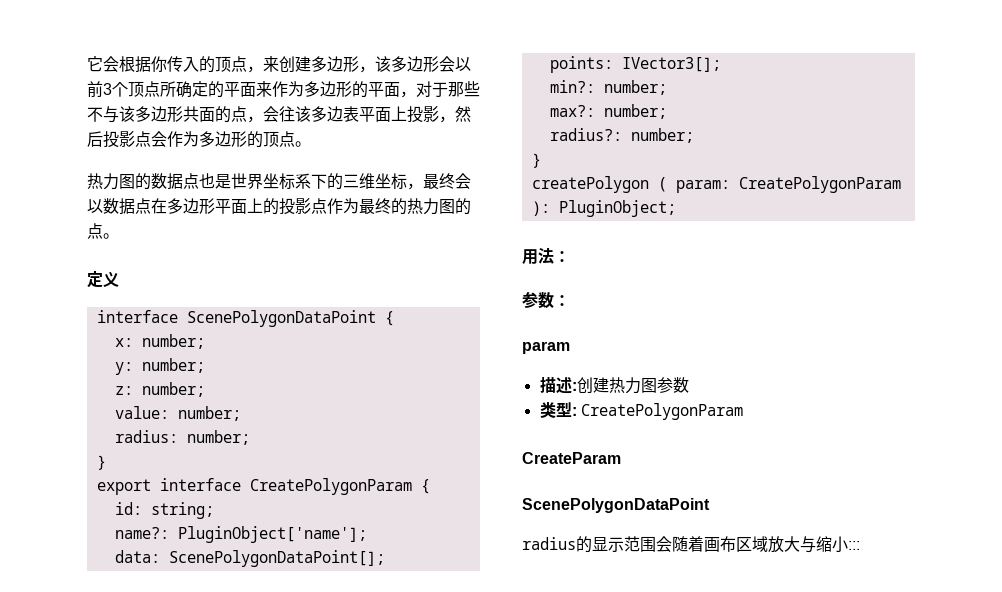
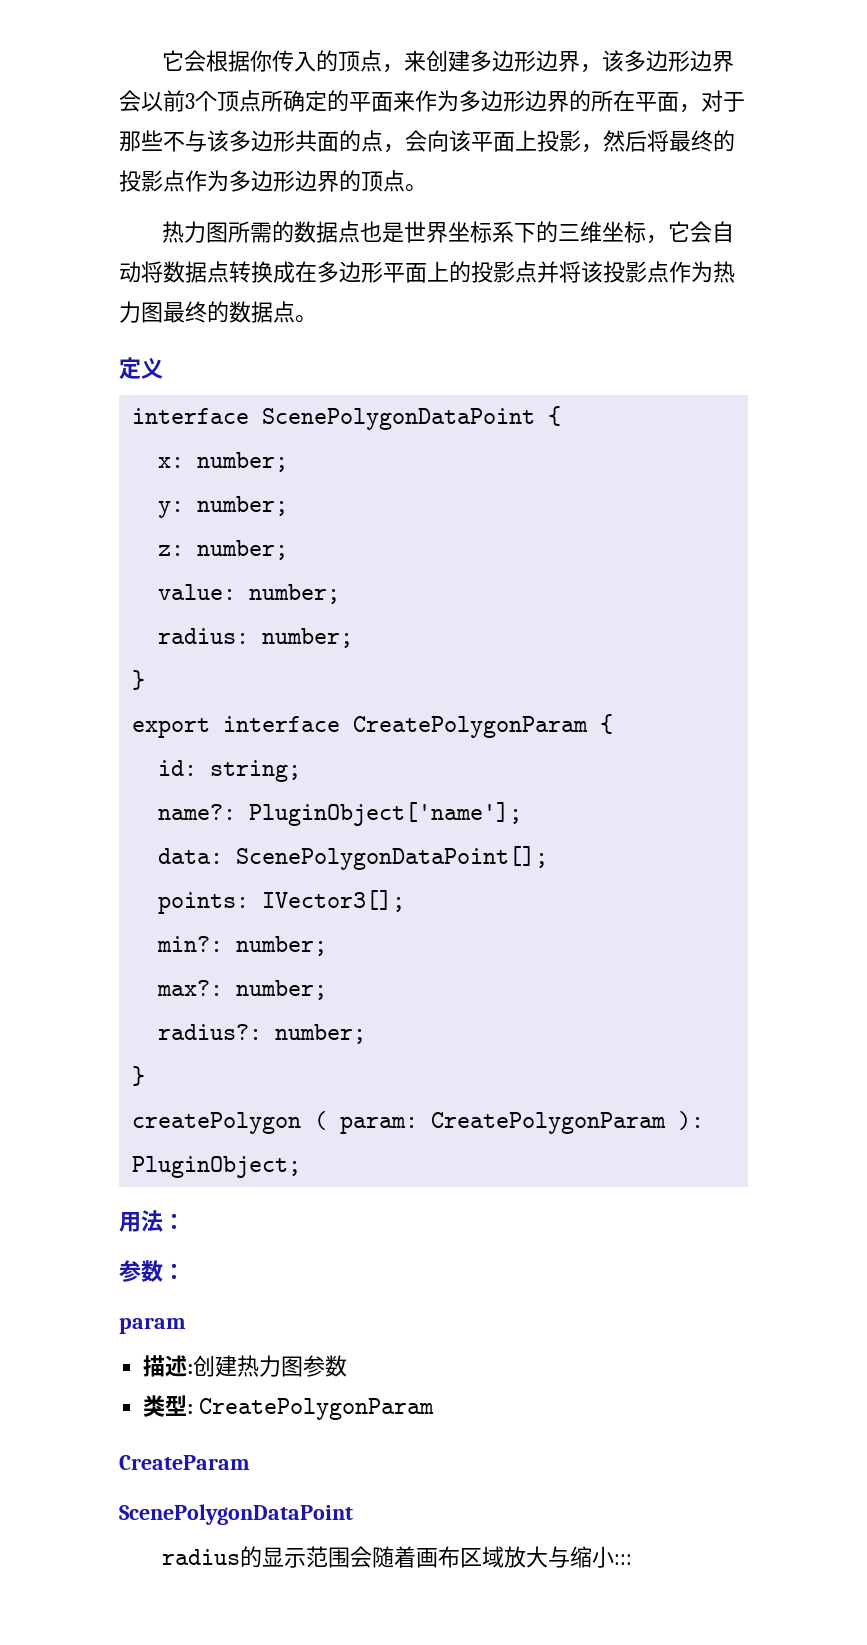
- 它会根据你传入的顶点，来创建多边形，该多边形会以前3个顶点所确定的平面来作为多边形的平面，对于那些不与该多边形共面的点，会往该多边表平面上投影，然后投影点会作为多边形的顶点。
+ 它会根据你传入的顶点，来创建多边形边界，该多边形边界会以前3个顶点所确定的平面来作为多边形边界的所在平面，对于那些不与该多边形共面的点，会向该平面上投影，然后将最终的投影点作为多边形边界的顶点。
- 热力图的数据点也是世界坐标系下的三维坐标，最终会以数据点在多边形平面上的投影点作为最终的热力图的点。
+ 热力图所需的数据点也是世界坐标系下的三维坐标，它会自动将数据点转换成在多边形平面上的投影点并将该投影点作为热力图最终的数据点。

